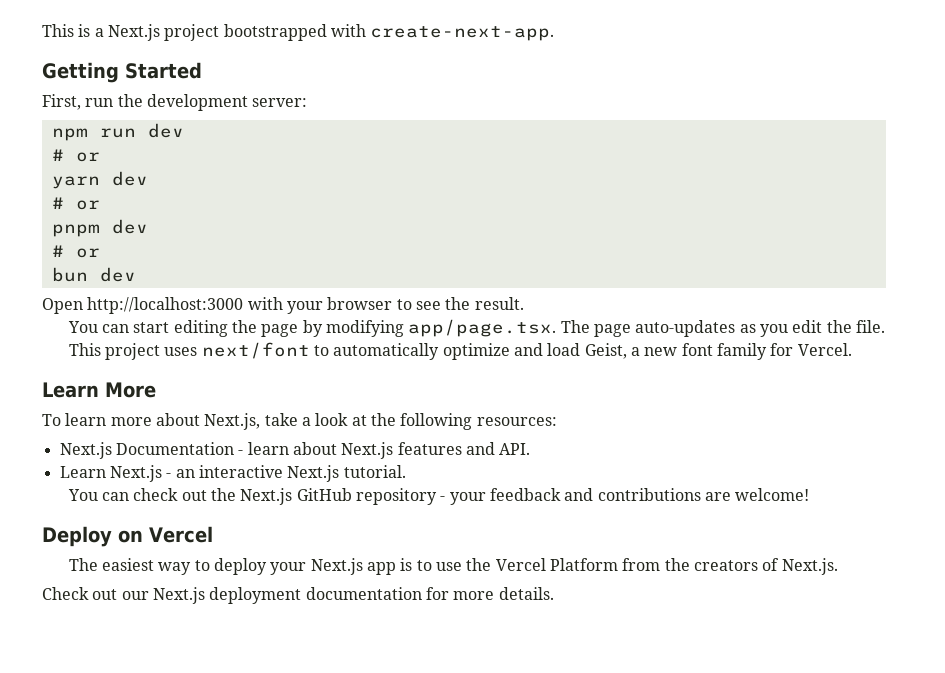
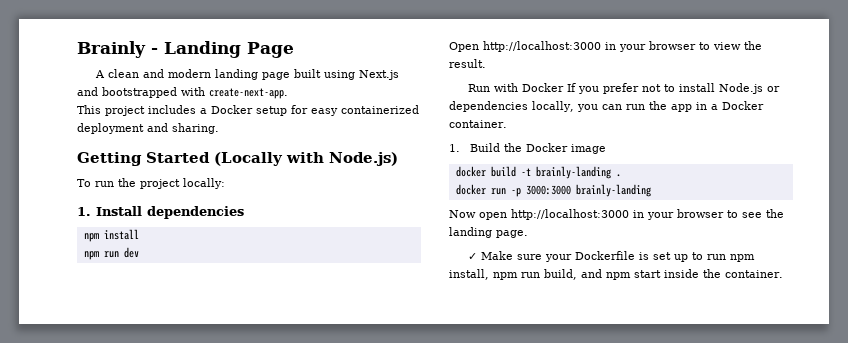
- This is a Next.js project bootstrapped with create-next-app.
- Getting Started
- First, run the development server:
+ Brainly - Landing Page
+ A clean and modern landing page built using Next.js and bootstrapped with create-next-app.
+ This project includes a Docker setup for easy containerized deployment and sharing.
+ Getting Started (Locally with Node.js)
+ To run the project locally:
+ 1. Install dependencies
+ npm install
  npm run dev
- # or
- yarn dev
- # or
- pnpm dev
- # or
- bun dev
- Open http://localhost:3000 with your browser to see the result.
- You can start editing the page by modifying app/page.tsx. The page auto-updates as you edit the file.
- This project uses next/font to automatically optimize and load Geist, a new font family for Vercel.
- Learn More
- To learn more about Next.js, take a look at the following resources:
- Next.js Documentation - learn about Next.js features and API.
- Learn Next.js - an interactive Next.js tutorial.
- You can check out the Next.js GitHub repository - your feedback and contributions are welcome!
- Deploy on Vercel
- The easiest way to deploy your Next.js app is to use the Vercel Platform from the creators of Next.js.
- Check out our Next.js deployment documentation for more details.
+ Open http://localhost:3000 in your browser to view the result.
+ Run with Docker If you prefer not to install Node.js or dependencies locally, you can run the app in a Docker container.
+ 1. Build the Docker image
+ docker build -t brainly-landing .
+ docker run -p 3000:3000 brainly-landing
+ Now open http://localhost:3000 in your browser to see the landing page.
+ ✓ Make sure your Dockerfile is set up to run npm install, npm run build, and npm start inside the container.

